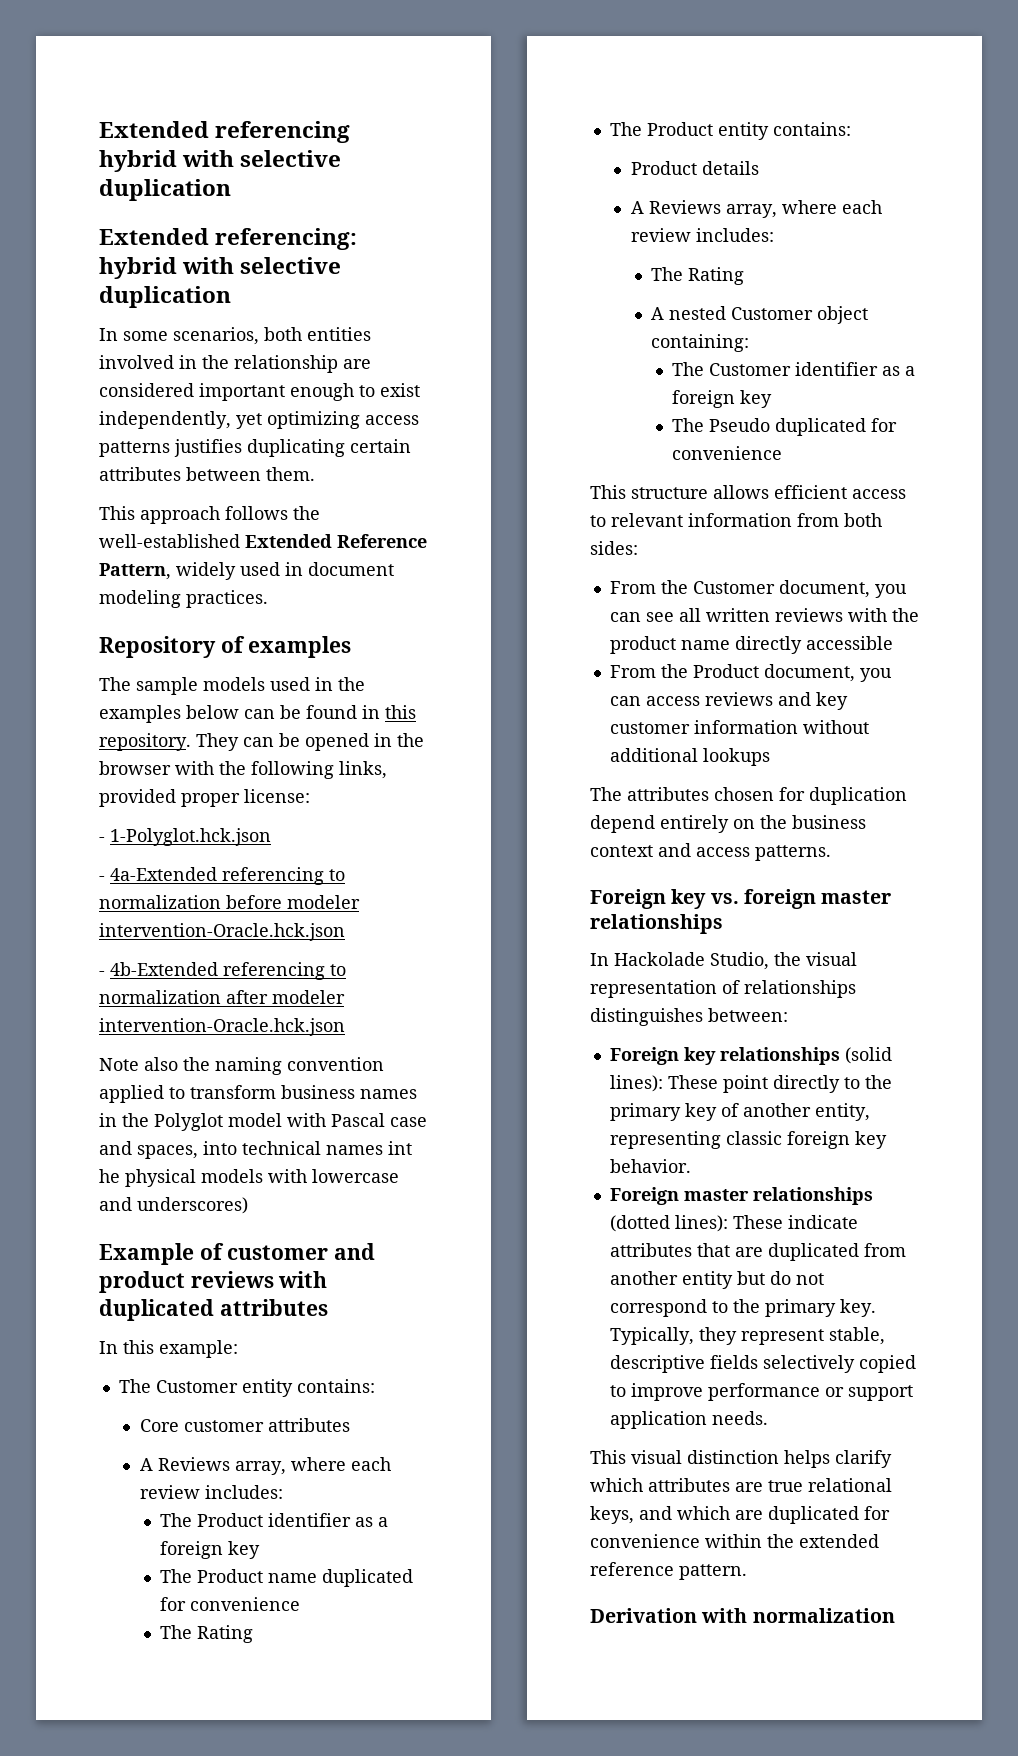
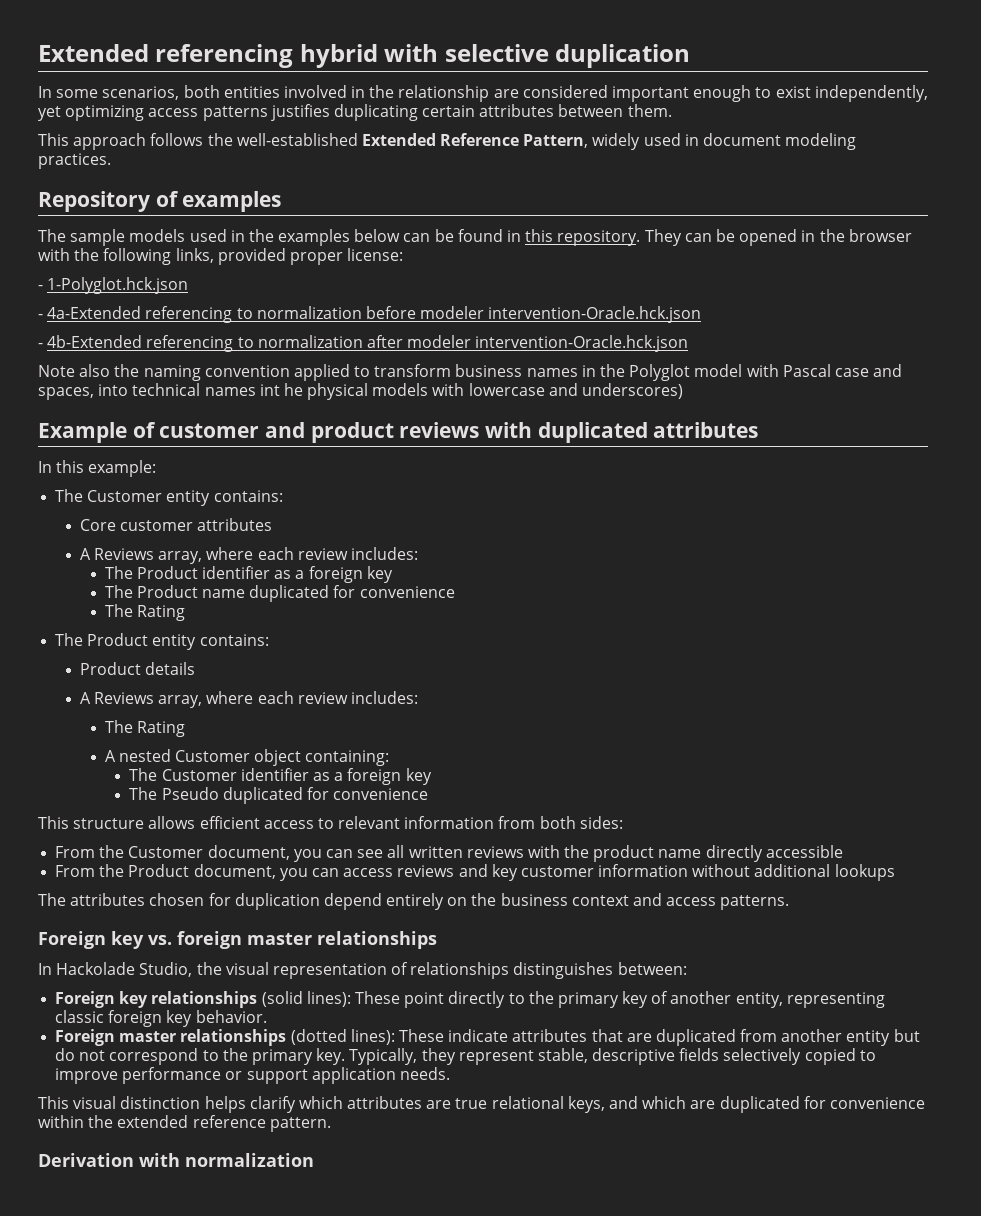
- Extended referencing: hybrid with selective duplication

